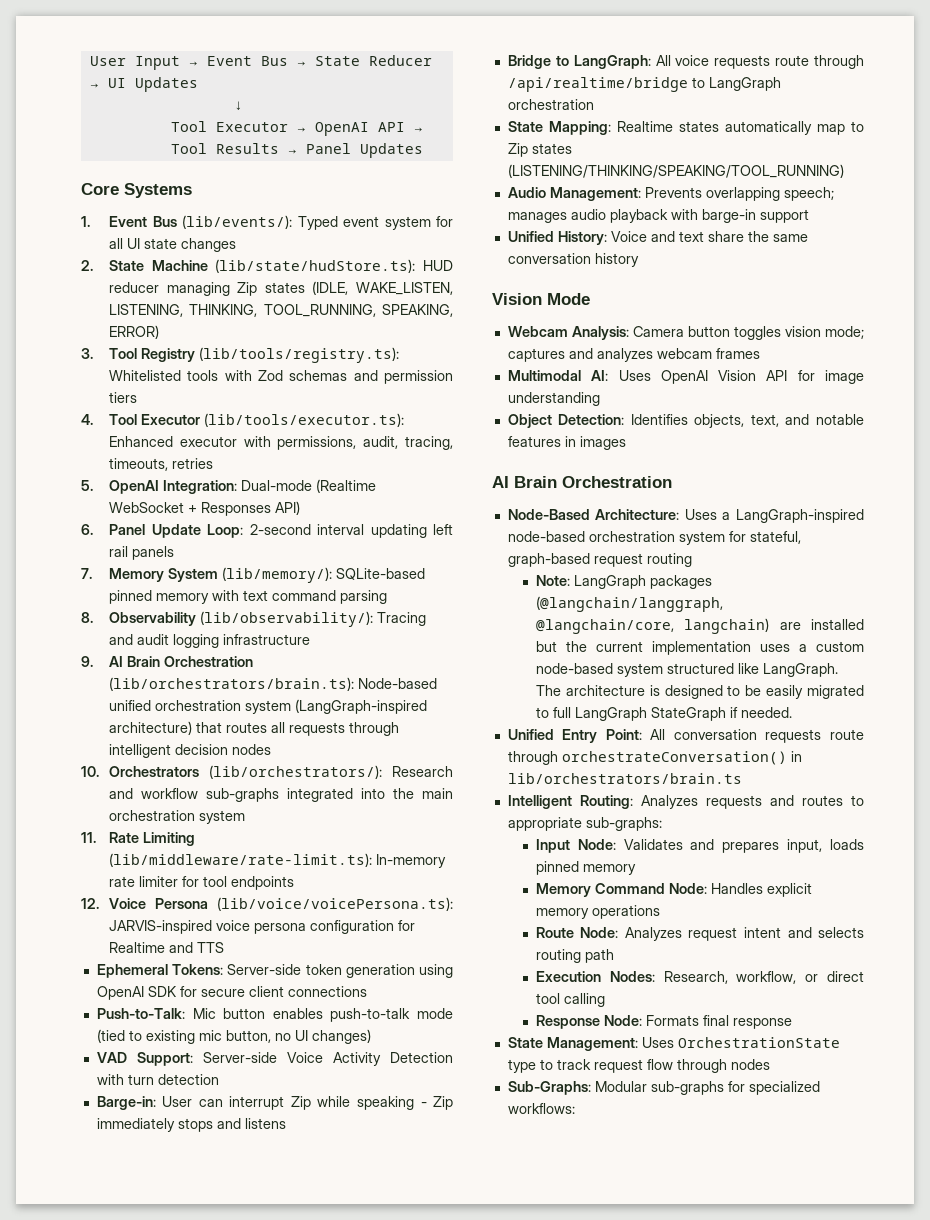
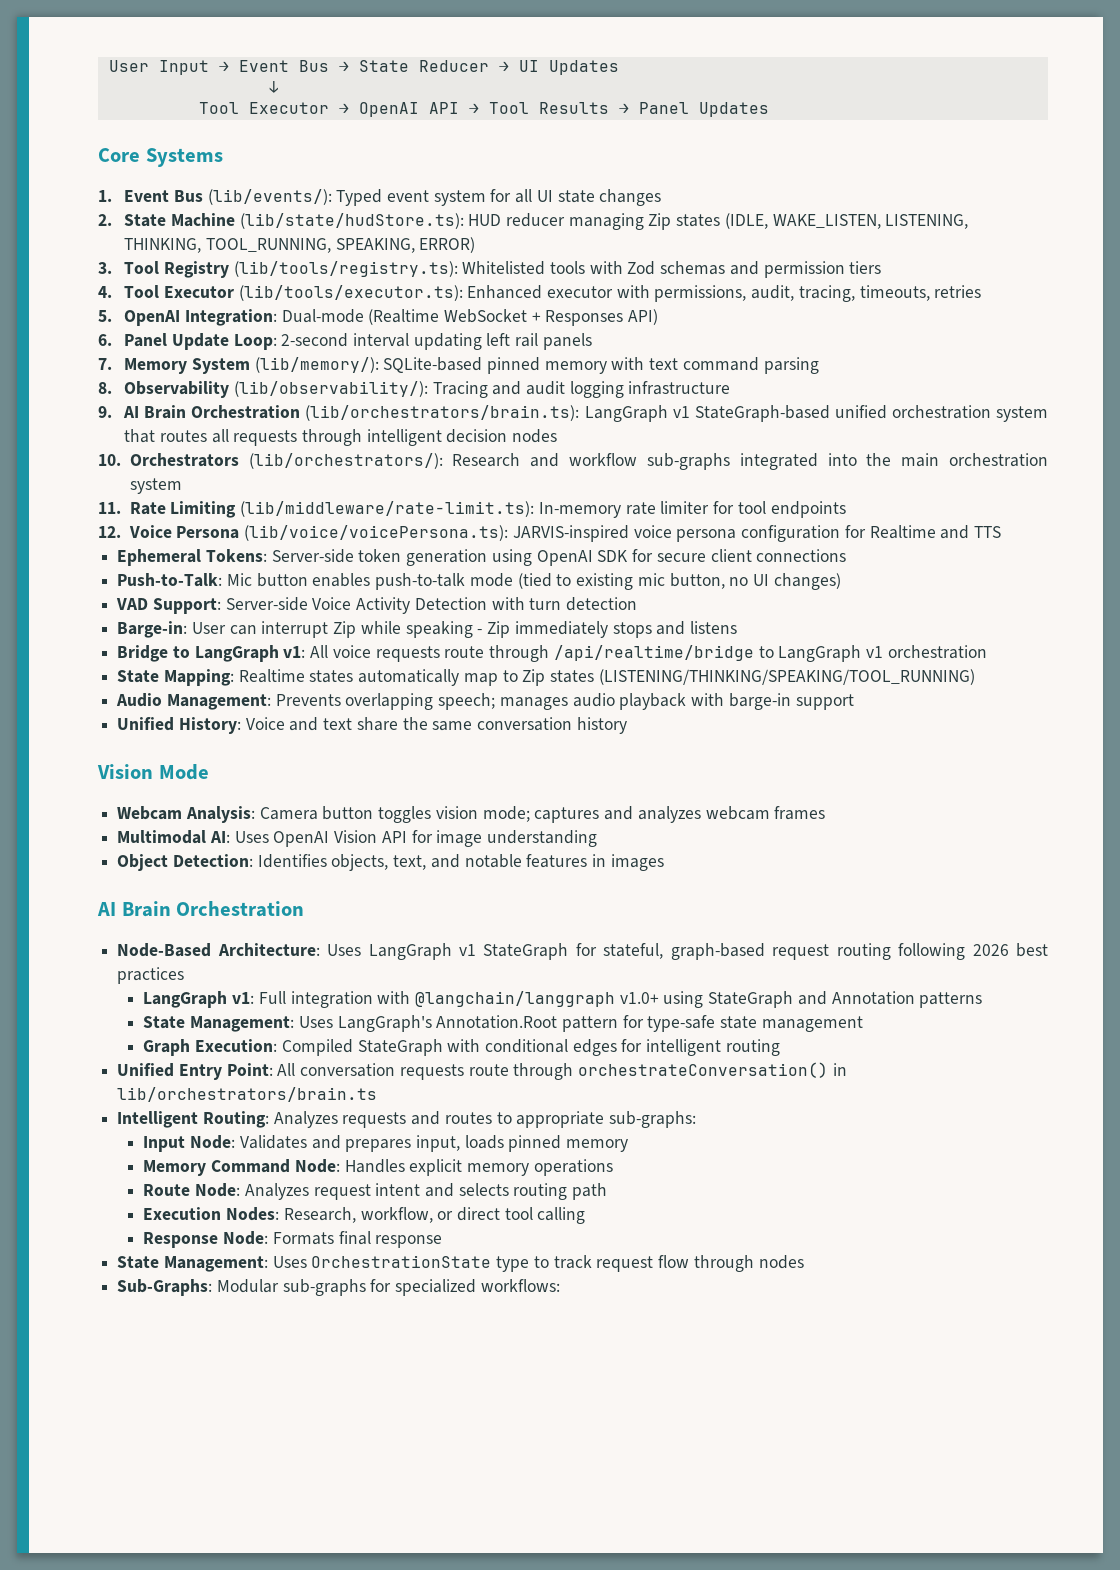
- 9. AI Brain Orchestration (lib/orchestrators/brain.ts): Node-based unified orchestration system (LangGraph-inspired architecture) that routes all requests through intelligent decision nodes
+ 9. AI Brain Orchestration (lib/orchestrators/brain.ts): LangGraph v1 StateGraph-based unified orchestration system that routes all requests through intelligent decision nodes
- Bridge to LangGraph: All voice requests route through /api/realtime/bridge to LangGraph orchestration
+ Bridge to LangGraph v1: All voice requests route through /api/realtime/bridge to LangGraph v1 orchestration
- Node-Based Architecture: Uses a LangGraph-inspired node-based orchestration system for stateful, graph-based request routing
- Note: LangGraph packages (@langchain/langgraph, @langchain/core, langchain) are installed but the current implementation uses a custom node-based system structured like LangGraph. The architecture is designed to be easily migrated to full LangGraph StateGraph if needed.
+ Node-Based Architecture: Uses LangGraph v1 StateGraph for stateful, graph-based request routing following 2026 best practices
+ LangGraph v1: Full integration with @langchain/langgraph v1.0+ using StateGraph and Annotation patterns
+ State Management: Uses LangGraph's Annotation.Root pattern for type-safe state management
+ Graph Execution: Compiled StateGraph with conditional edges for intelligent routing

